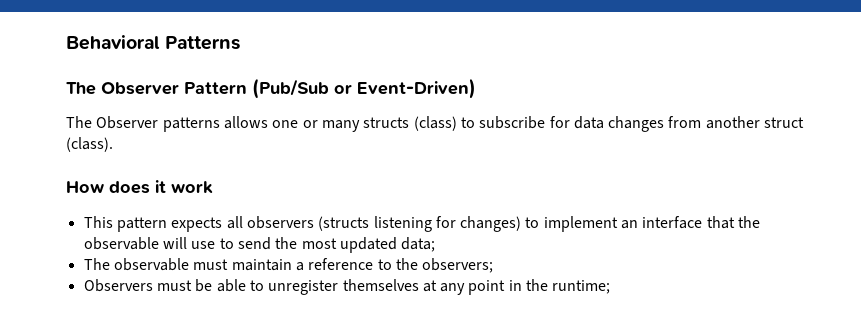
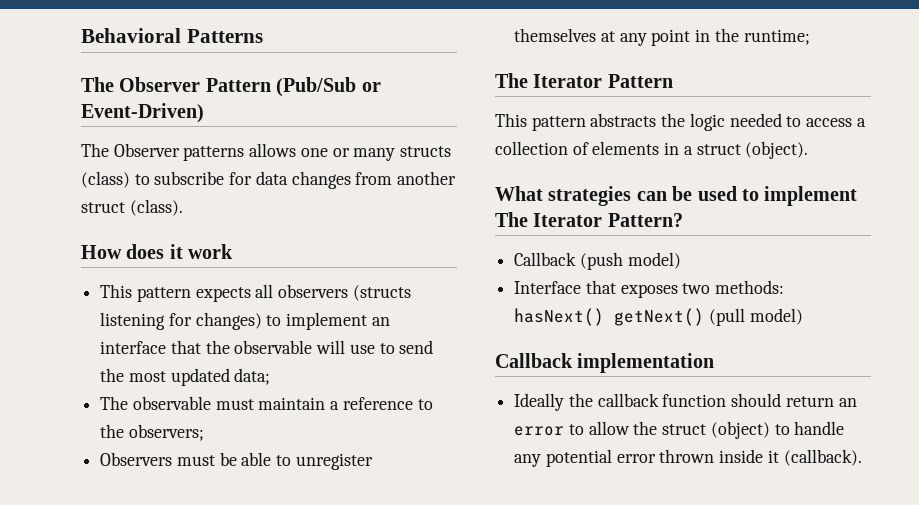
+ The Iterator Pattern
+ This pattern abstracts the logic needed to access a collection of elements in a struct (object).
+ What strategies can be used to implement The Iterator Pattern?
+ Callback (push model)
+ Interface that exposes two methods: hasNext() getNext() (pull model)
+ Callback implementation
+ Ideally the callback function should return an error to allow the struct (object) to handle any potential error thrown inside it (callback).

